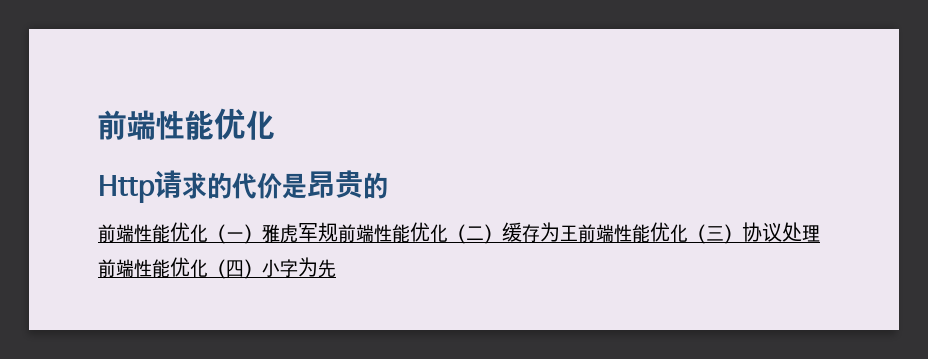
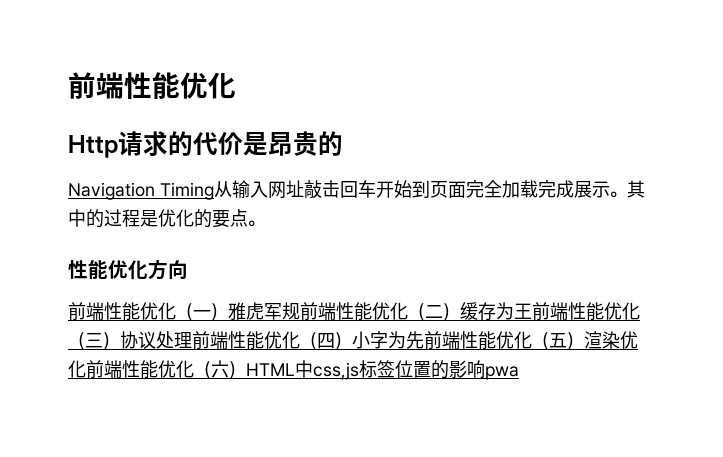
+ Navigation Timing从输入网址敲击回车开始到页面完全加载完成展示。其中的过程是优化的要点。
+ 性能优化方向
- 前端性能优化（一）雅虎军规前端性能优化（二）缓存为王前端性能优化（三）协议处理前端性能优化（四）小字为先
+ 前端性能优化（一）雅虎军规前端性能优化（二）缓存为王前端性能优化（三）协议处理前端性能优化（四）小字为先前端性能优化（五）渲染优化前端性能优化（六）HTML中css,js标签位置的影响pwa

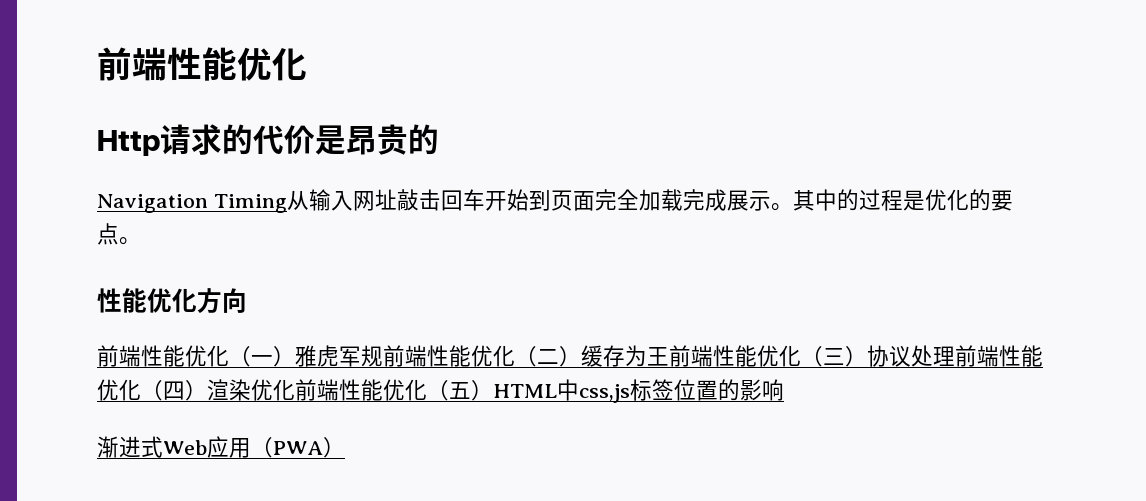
- 前端性能优化（一）雅虎军规前端性能优化（二）缓存为王前端性能优化（三）协议处理前端性能优化（四）小字为先前端性能优化（五）渲染优化前端性能优化（六）HTML中css,js标签位置的影响pwa
+ 前端性能优化（一）雅虎军规前端性能优化（二）缓存为王前端性能优化（三）协议处理前端性能优化（四）渲染优化前端性能优化（五）HTML中css,js标签位置的影响
+ 渐进式Web应用（PWA）

